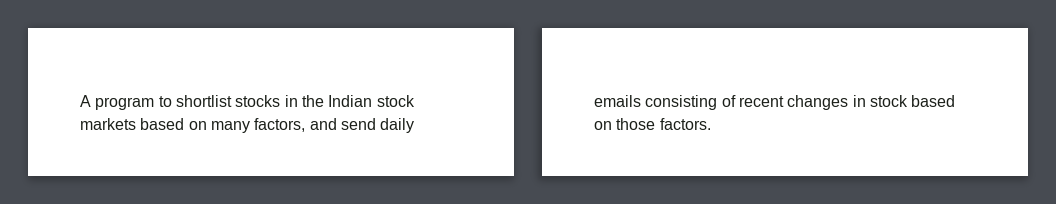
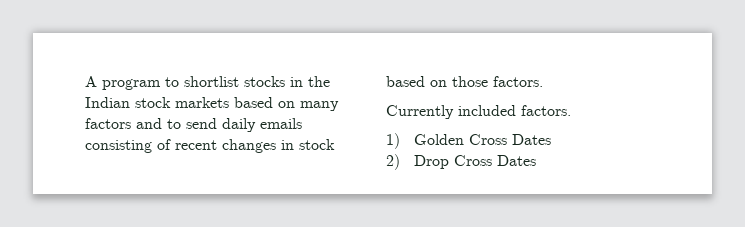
- A program to shortlist stocks in the Indian stock markets based on many factors, and send daily emails consisting of recent changes in stock based on those factors.
+ A program to shortlist stocks in the Indian stock markets based on many factors and to send daily emails consisting of recent changes in stock based on those factors.
+ Currently included factors.
+ 1) Golden Cross Dates
+ 2) Drop Cross Dates

